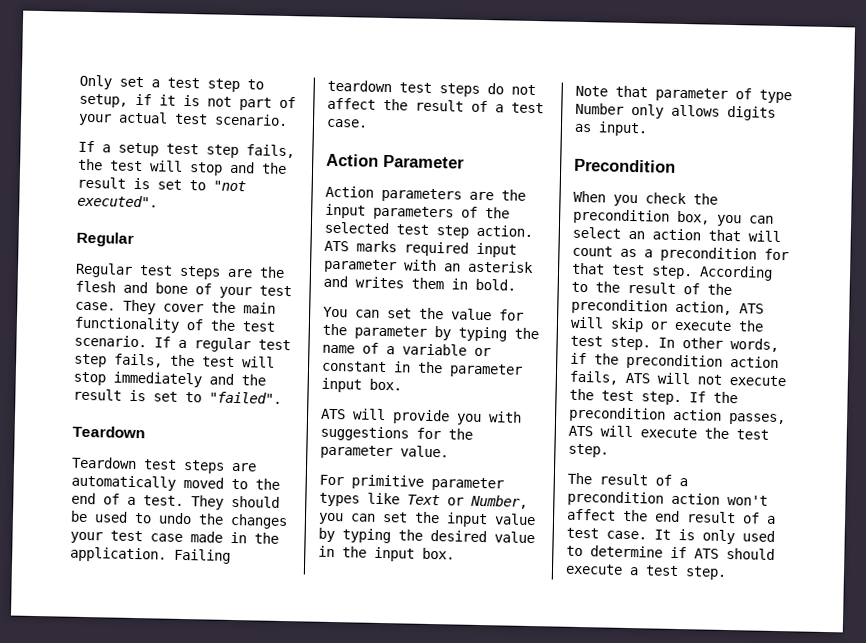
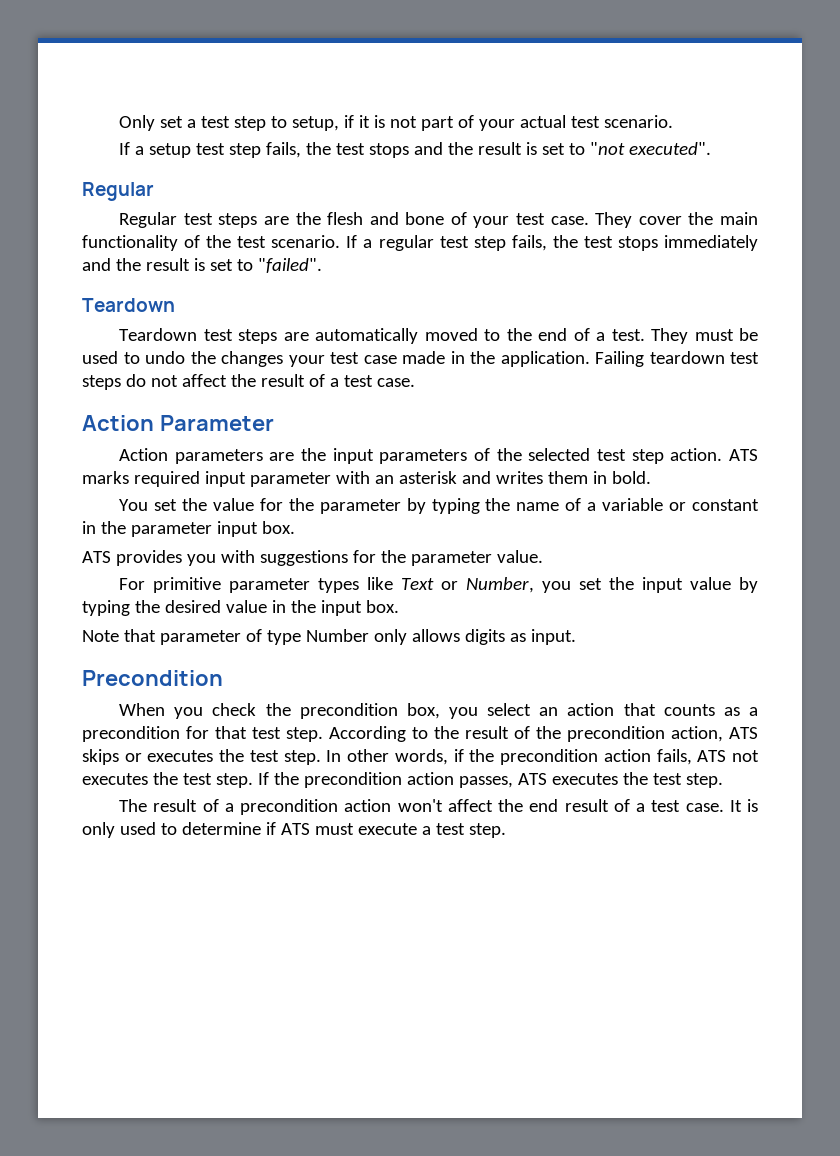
- If a setup test step fails, the test will stop and the result is set to "not executed".
+ If a setup test step fails, the test stops and the result is set to "not executed".
- If a regular test step fails, the test will stop immediately and the result is set to "failed".
+ If a regular test step fails, the test stops immediately and the result is set to "failed".
- They should be used to undo the changes your test case made in the application.
+ They must be used to undo the changes your test case made in the application.
- You can set the value for the parameter by typing the name of a variable or constant in the parameter input box.
+ You set the value for the parameter by typing the name of a variable or constant in the parameter input box.
- ATS will provide you with suggestions for the parameter value.
+ ATS provides you with suggestions for the parameter value.
- For primitive parameter types like Text or Number, you can set the input value by typing the desired value in the input box.
+ For primitive parameter types like Text or Number, you set the input value by typing the desired value in the input box.
- When you check the precondition box, you can select an action that will count as a precondition for that test step.
+ When you check the precondition box, you select an action that counts as a precondition for that test step.
- According to the result of the precondition action, ATS will skip or execute the test step.
+ According to the result of the precondition action, ATS skips or executes the test step.
- In other words, if the precondition action fails, ATS will not execute the test step.
+ In other words, if the precondition action fails, ATS not executes the test step.
- If the precondition action passes, ATS will execute the test step.
+ If the precondition action passes, ATS executes the test step.
- It is only used to determine if ATS should execute a test step.
+ It is only used to determine if ATS must execute a test step.

